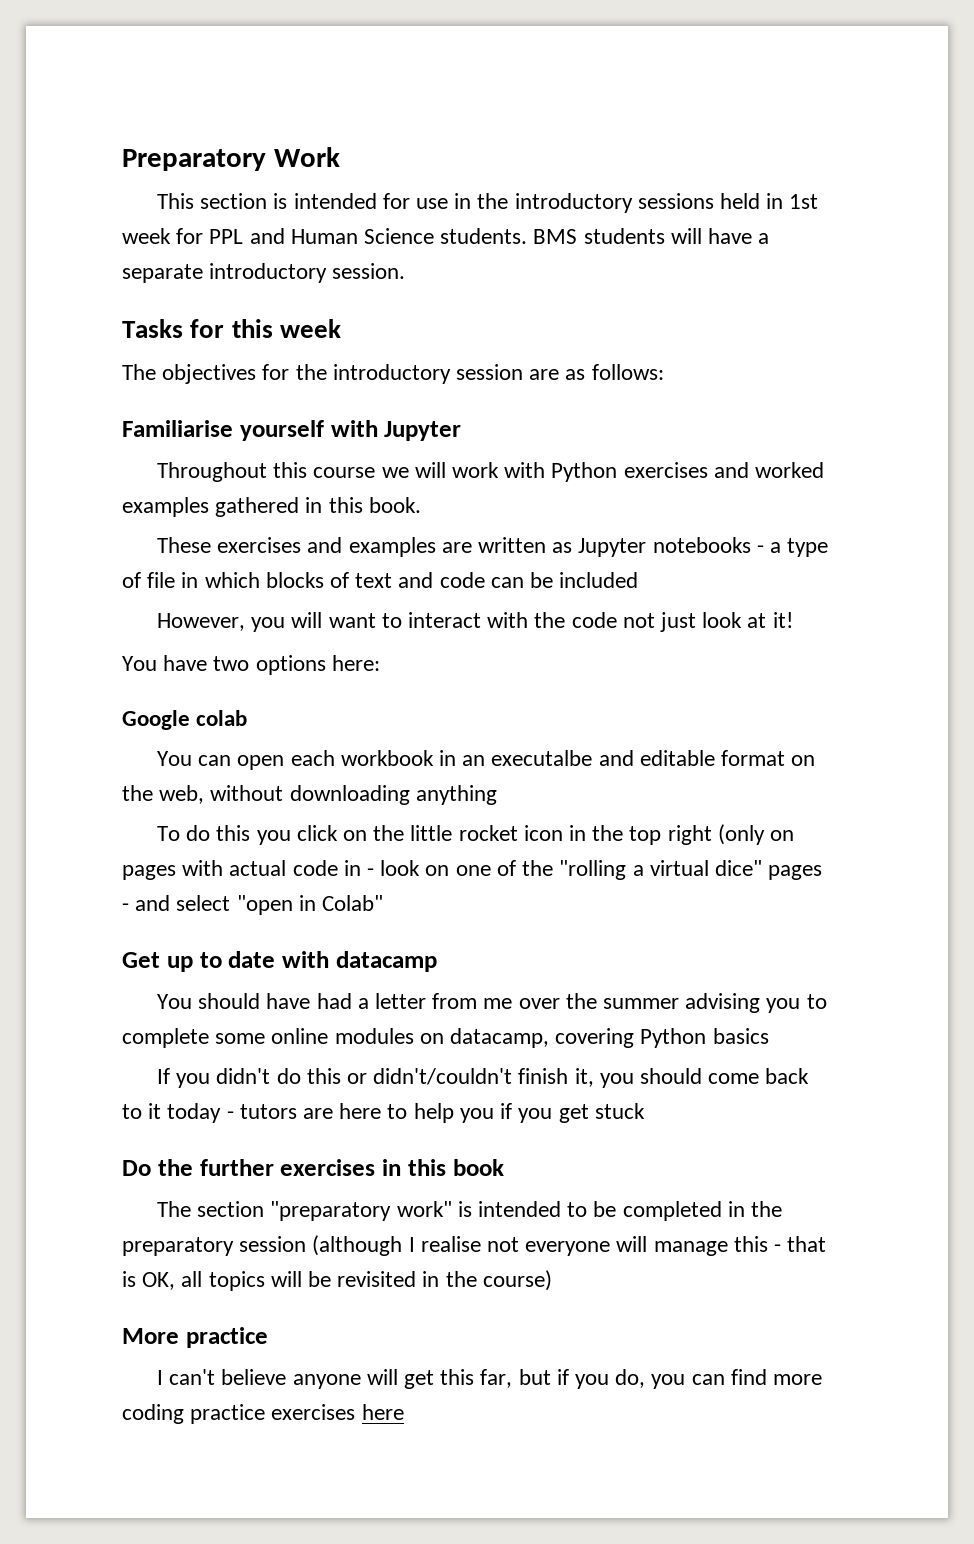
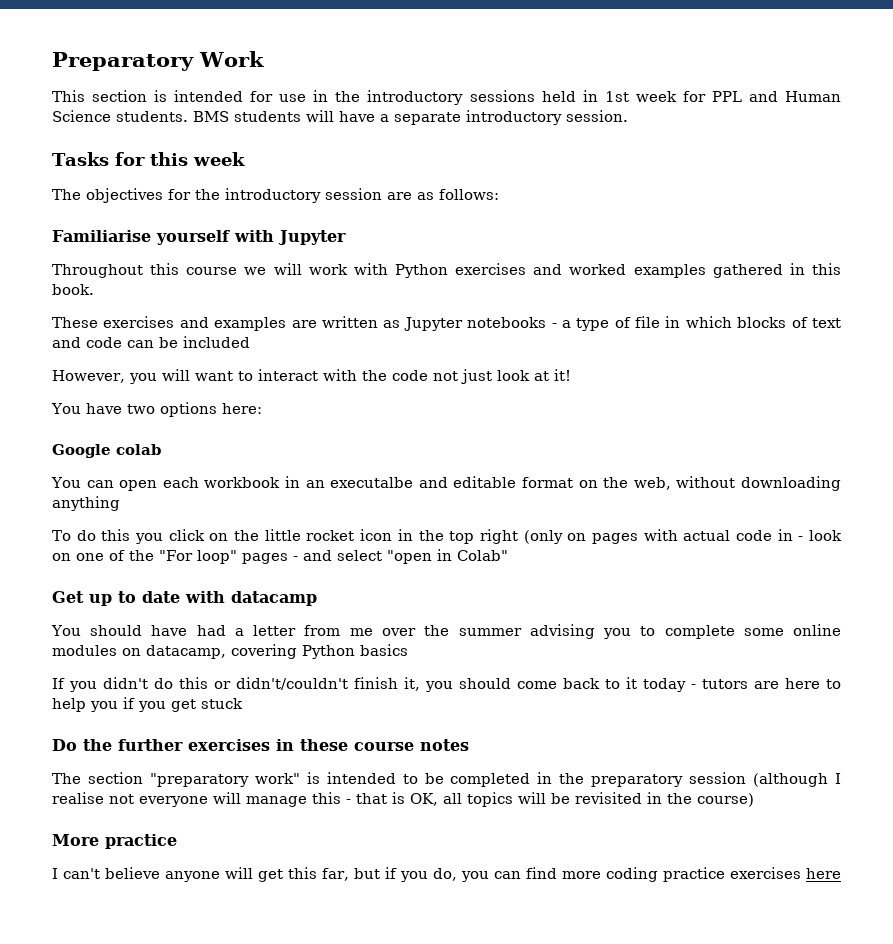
- To do this you click on the little rocket icon in the top right (only on pages with actual code in - look on one of the "rolling a virtual dice" pages - and select "open in Colab"
+ To do this you click on the little rocket icon in the top right (only on pages with actual code in - look on one of the "For loop" pages - and select "open in Colab"
- Do the further exercises in this book
+ Do the further exercises in these course notes

